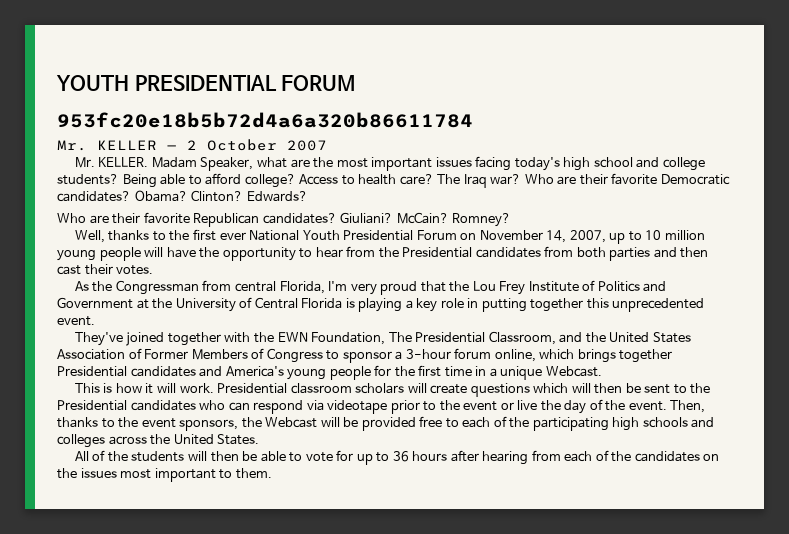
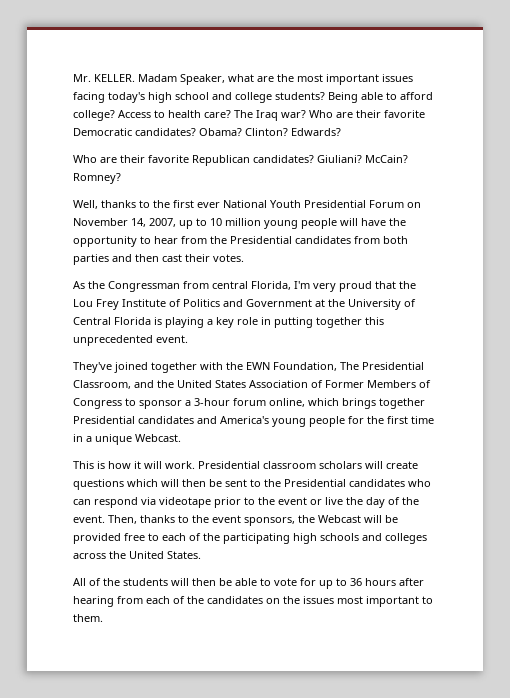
- YOUTH PRESIDENTIAL FORUM
- 953fc20e18b5b72d4a6a320b86611784
- Mr. KELLER — 2 October 2007

